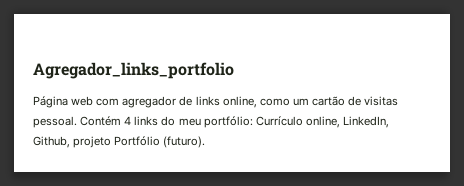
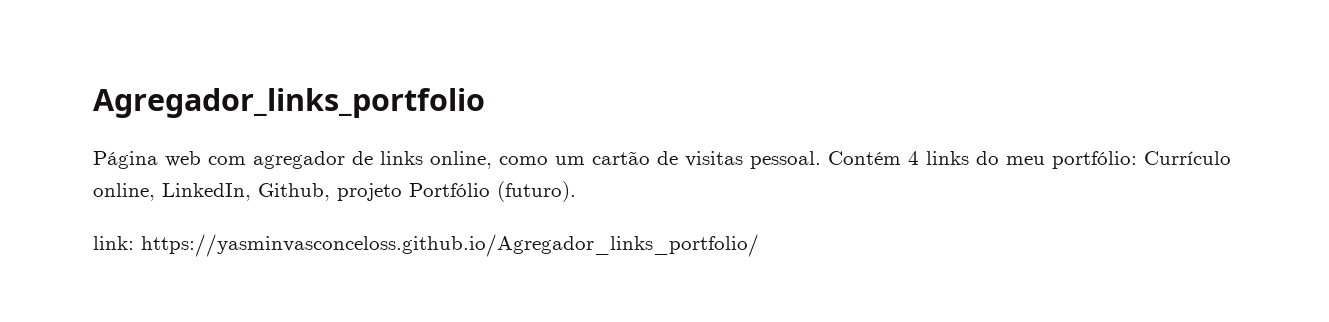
+ link: https://yasminvasconceloss.github.io/Agregador_links_portfolio/

